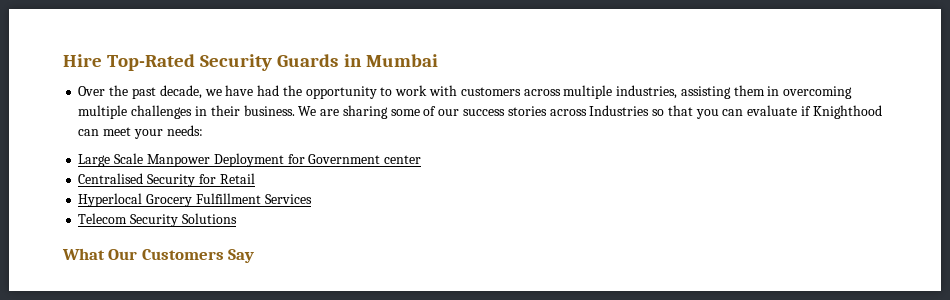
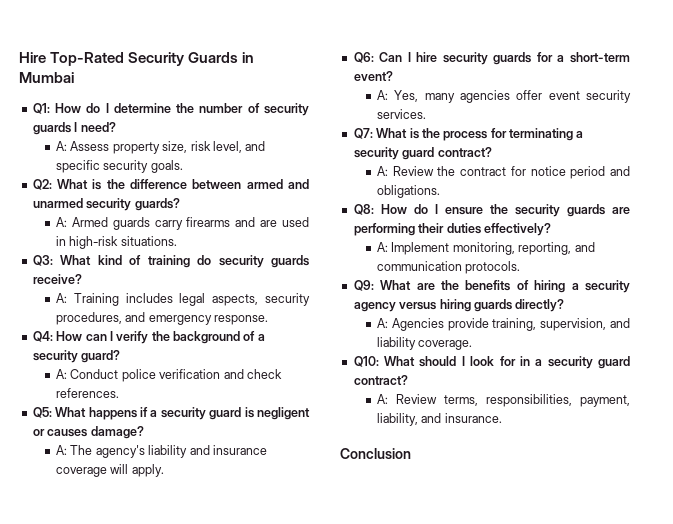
- Over the past decade, we have had the opportunity to work with customers across multiple industries, assisting them in overcoming multiple challenges in their business. We are sharing some of our success stories across Industries so that you can evaluate if Knighthood can meet your needs:
- Large Scale Manpower Deployment for Government center
- Centralised Security for Retail
- Hyperlocal Grocery Fulfillment Services
- Telecom Security Solutions
- What Our Customers Say
+ Q1: How do I determine the number of security guards I need?
+ A: Assess property size, risk level, and specific security goals.
+ Q2: What is the difference between armed and unarmed security guards?
+ A: Armed guards carry firearms and are used in high-risk situations.
+ Q3: What kind of training do security guards receive?
+ A: Training includes legal aspects, security procedures, and emergency response.
+ Q4: How can I verify the background of a security guard?
+ A: Conduct police verification and check references.
+ Q5: What happens if a security guard is negligent or causes damage?
+ A: The agency's liability and insurance coverage will apply.
+ Q6: Can I hire security guards for a short-term event?
+ A: Yes, many agencies offer event security services.
+ Q7: What is the process for terminating a security guard contract?
+ A: Review the contract for notice period and obligations.
+ Q8: How do I ensure the security guards are performing their duties effectively?
+ A: Implement monitoring, reporting, and communication protocols.
+ Q9: What are the benefits of hiring a security agency versus hiring guards directly?
+ A: Agencies provide training, supervision, and liability coverage.
+ Q10: What should I look for in a security guard contract?
+ A: Review terms, responsibilities, payment, liability, and insurance.
+ Conclusion

